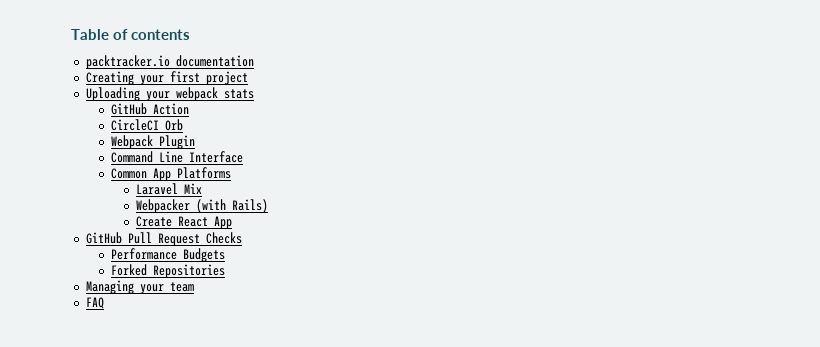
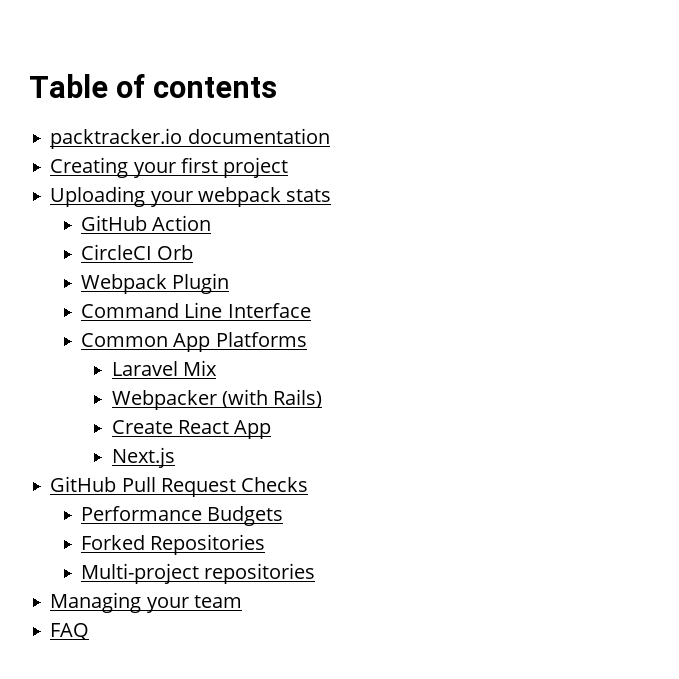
+ Next.js
+ Multi-project repositories

